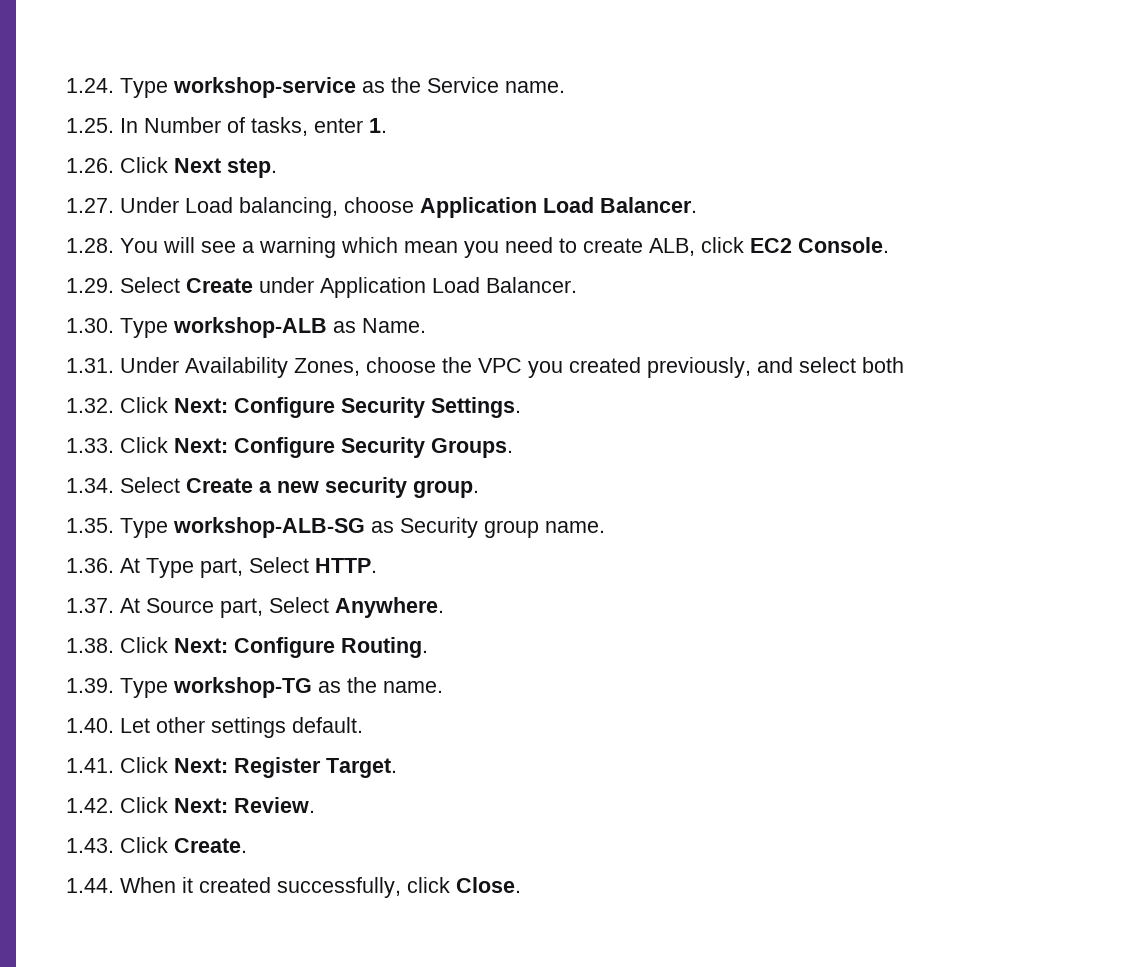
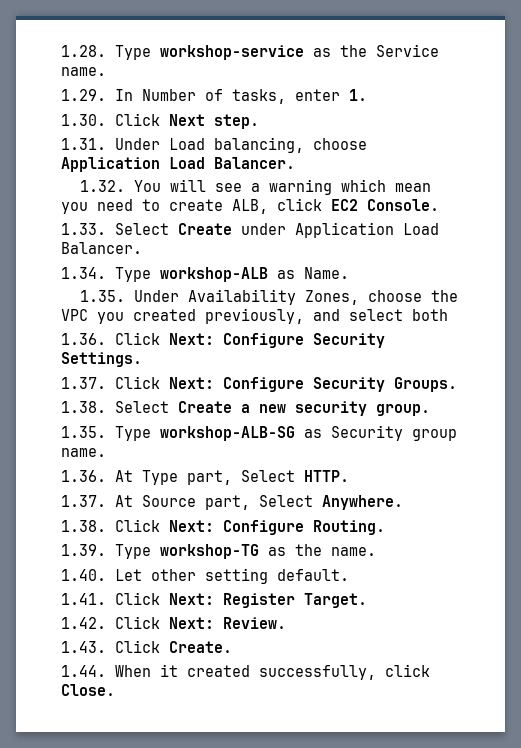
- 1.24. Type workshop-service as the Service name.
+ 1.28. Type workshop-service as the Service name.
- 1.25. In Number of tasks, enter 1.
+ 1.29. In Number of tasks, enter 1.
- 1.26. Click Next step.
+ 1.30. Click Next step.
- 1.27. Under Load balancing, choose Application Load Balancer.
+ 1.31. Under Load balancing, choose Application Load Balancer.
- 1.28. You will see a warning which mean you need to create ALB, click EC2 Console.
+ 1.32. You will see a warning which mean you need to create ALB, click EC2 Console.
- 1.29. Select Create under Application Load Balancer.
+ 1.33. Select Create under Application Load Balancer.
- 1.30. Type workshop-ALB as Name.
+ 1.34. Type workshop-ALB as Name.
- 1.31. Under Availability Zones, choose the VPC you created previously, and select both
+ 1.35. Under Availability Zones, choose the VPC you created previously, and select both
- 1.32. Click Next: Configure Security Settings.
+ 1.36. Click Next: Configure Security Settings.
- 1.33. Click Next: Configure Security Groups.
+ 1.37. Click Next: Configure Security Groups.
- 1.34. Select Create a new security group.
+ 1.38. Select Create a new security group.
- 1.40. Let other settings default.
+ 1.40. Let other setting default.

